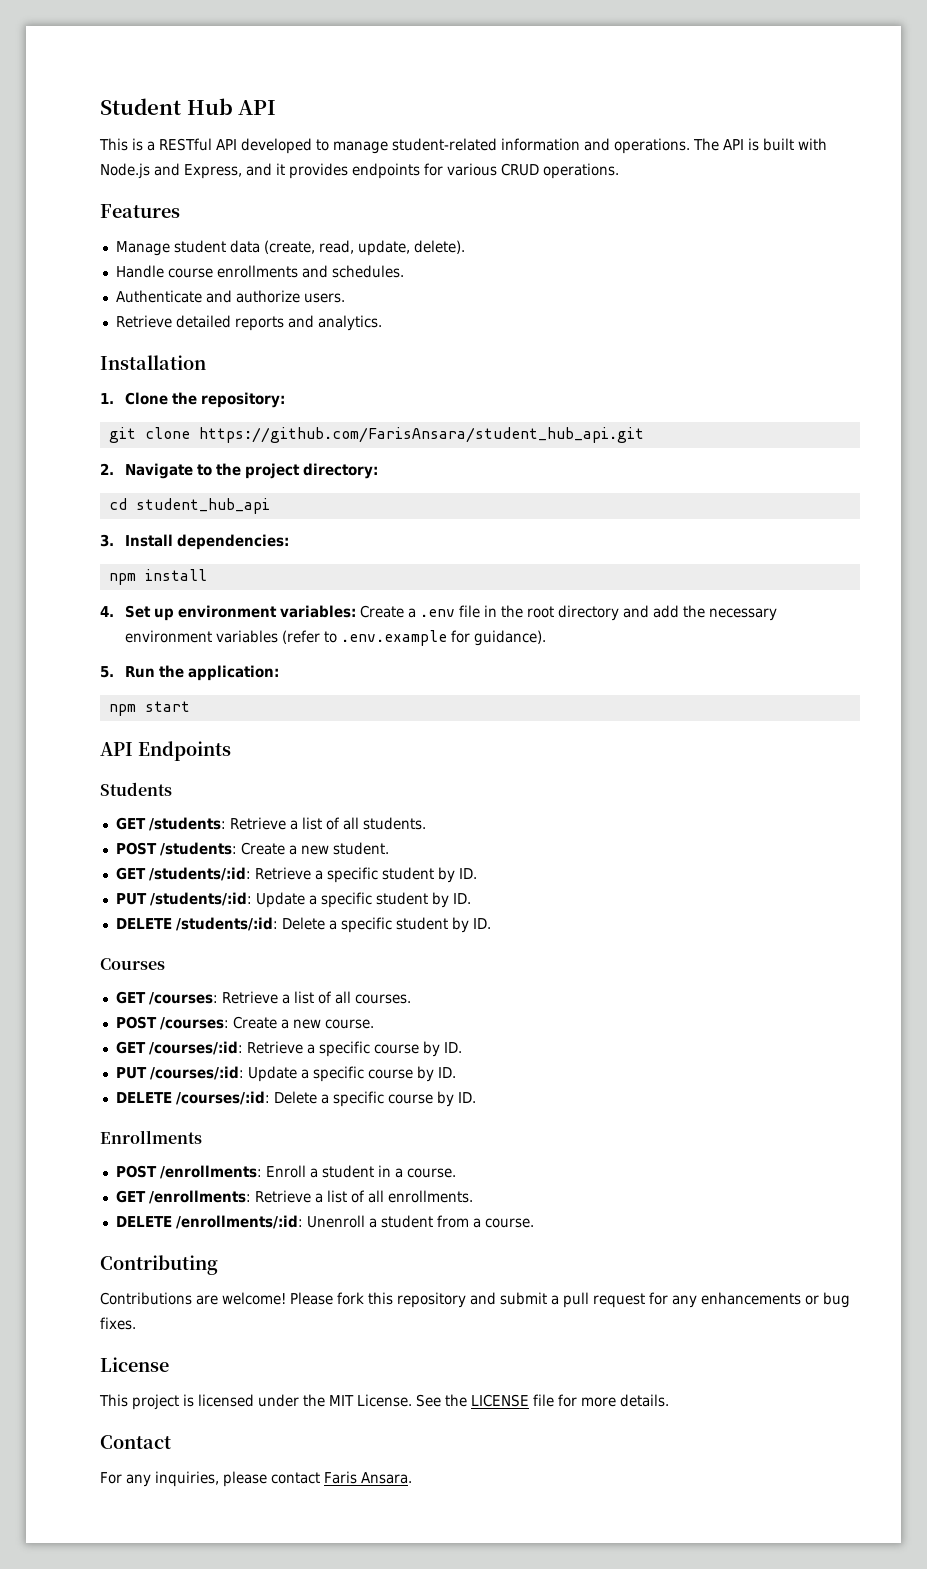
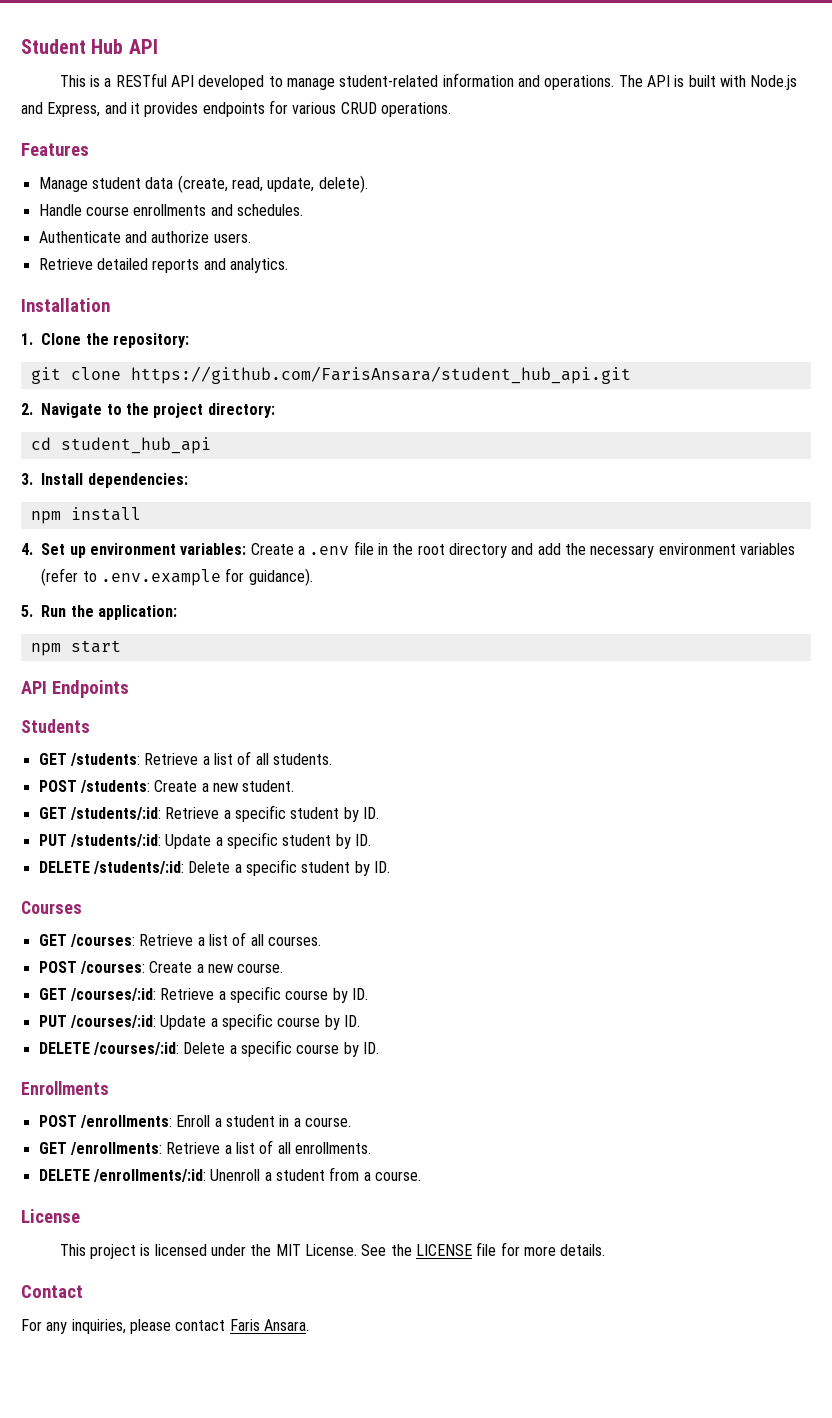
- Contributing
- Contributions are welcome! Please fork this repository and submit a pull request for any enhancements or bug fixes.

